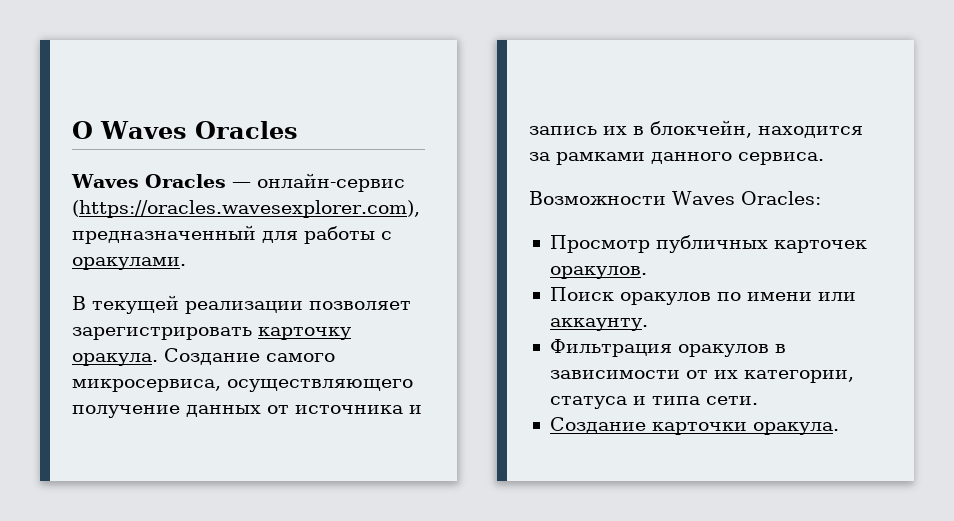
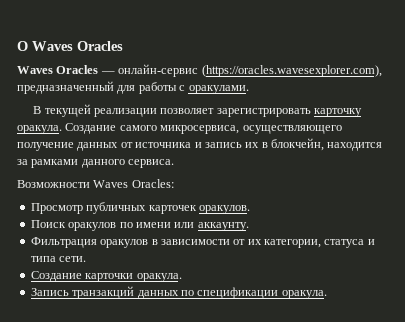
+ Запись транзакций данных по спецификации оракула.

